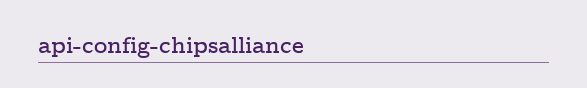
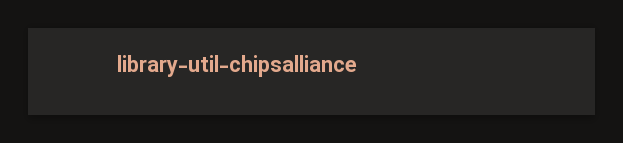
- api-config-chipsalliance
+ library-util-chipsalliance

